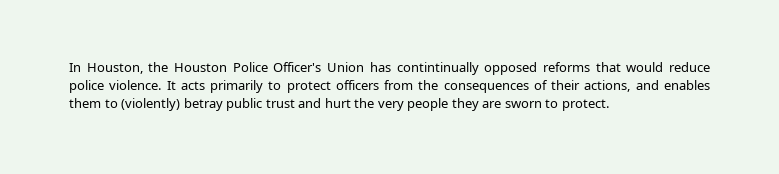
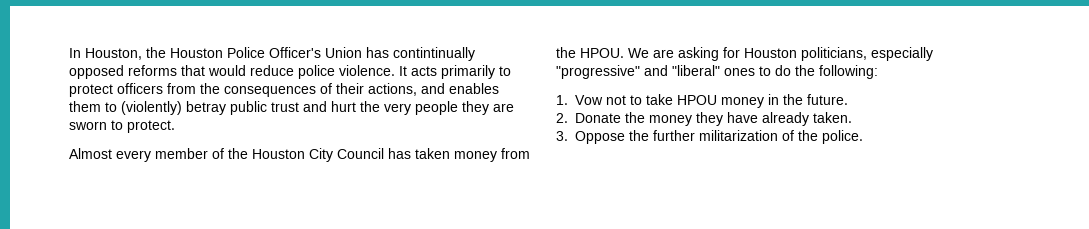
+ Almost every member of the Houston City Council has taken money from the HPOU. We are asking for Houston politicians, especially "progressive" and "liberal" ones to do the following:
+ 1. Vow not to take HPOU money in the future.
+ 2. Donate the money they have already taken.
+ 3. Oppose the further militarization of the police.

